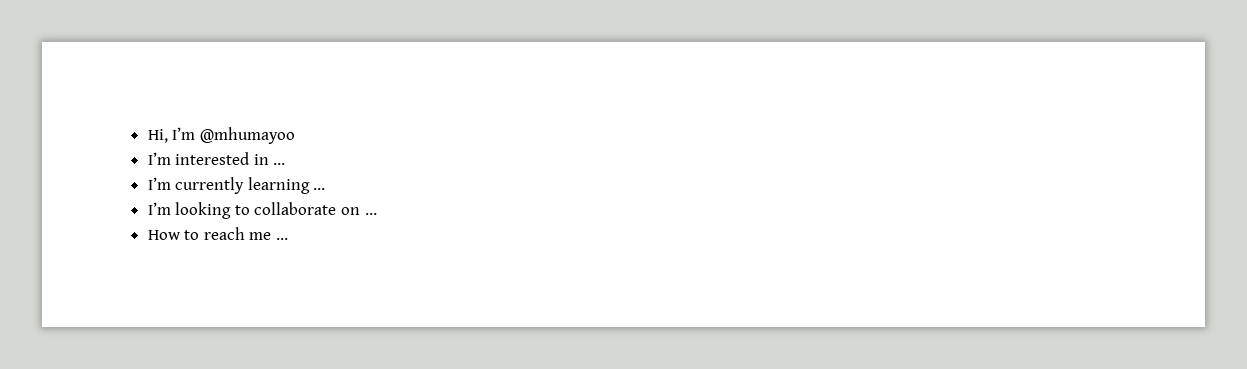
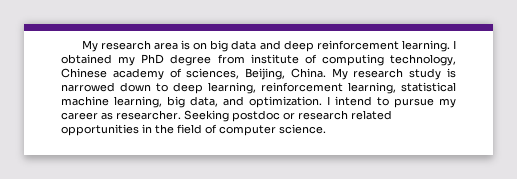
- Hi, I’m @mhumayoo
- I’m interested in ...
- I’m currently learning ...
- I’m looking to collaborate on ...
- How to reach me ...
+ My research area is on big data and deep reinforcement learning. I obtained my PhD degree from institute of computing technology, Chinese academy of sciences, Beijing, China. My research study is narrowed down to deep learning, reinforcement learning, statistical machine learning, big data, and optimization. I intend to pursue my career as researcher. Seeking postdoc or research related opportunities in the field of computer science.

